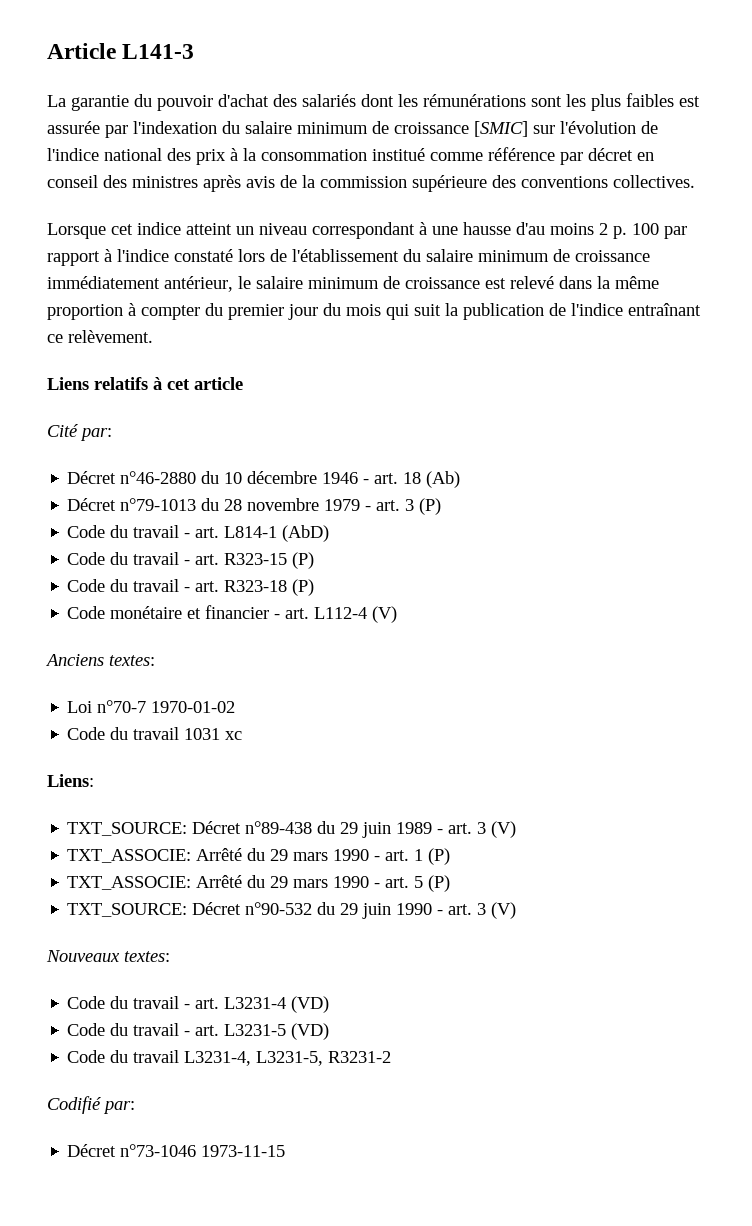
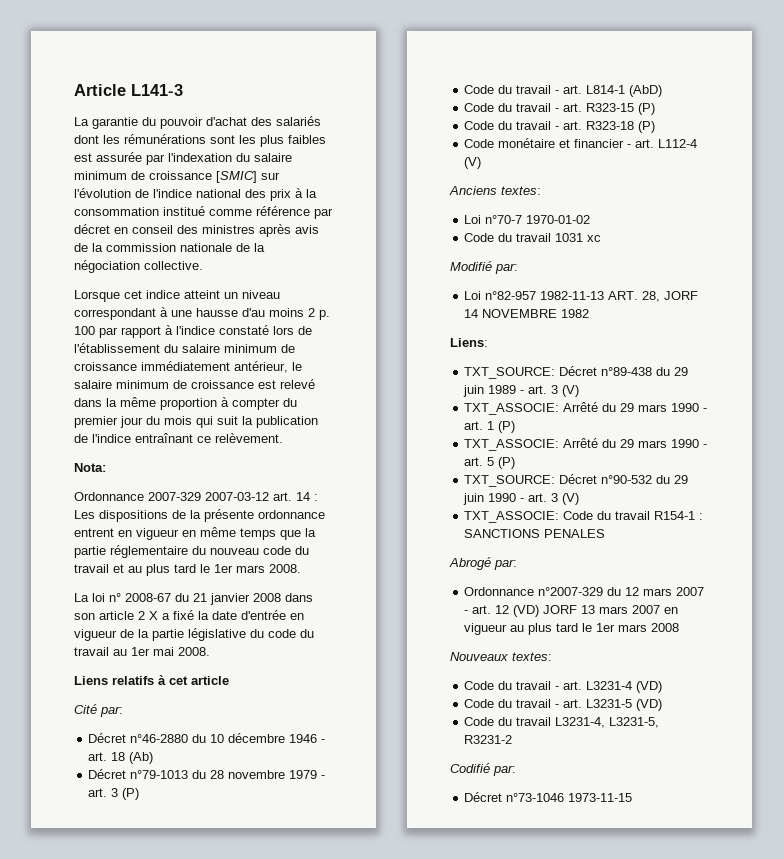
- La garantie du pouvoir d'achat des salariés dont les rémunérations sont les plus faibles est assurée par l'indexation du salaire minimum de croissance [SMIC] sur l'évolution de l'indice national des prix à la consommation institué comme référence par décret en conseil des ministres après avis de la commission supérieure des conventions collectives.
+ La garantie du pouvoir d'achat des salariés dont les rémunérations sont les plus faibles est assurée par l'indexation du salaire minimum de croissance [SMIC] sur l'évolution de l'indice national des prix à la consommation institué comme référence par décret en conseil des ministres après avis de la commission nationale de la négociation collective.
+ Nota:
+ Ordonnance 2007-329 2007-03-12 art. 14 : Les dispositions de la présente ordonnance entrent en vigueur en même temps que la partie réglementaire du nouveau code du travail et au plus tard le 1er mars 2008.
+ La loi n° 2008-67 du 21 janvier 2008 dans son article 2 X a fixé la date d'entrée en vigueur de la partie législative du code du travail au 1er mai 2008.
+ Modifié par:
+ Loi n°82-957 1982-11-13 ART. 28, JORF 14 NOVEMBRE 1982
+ TXT_ASSOCIE: Code du travail R154-1 : SANCTIONS PENALES
+ Abrogé par:
+ Ordonnance n°2007-329 du 12 mars 2007 - art. 12 (VD) JORF 13 mars 2007 en vigueur au plus tard le 1er mars 2008

